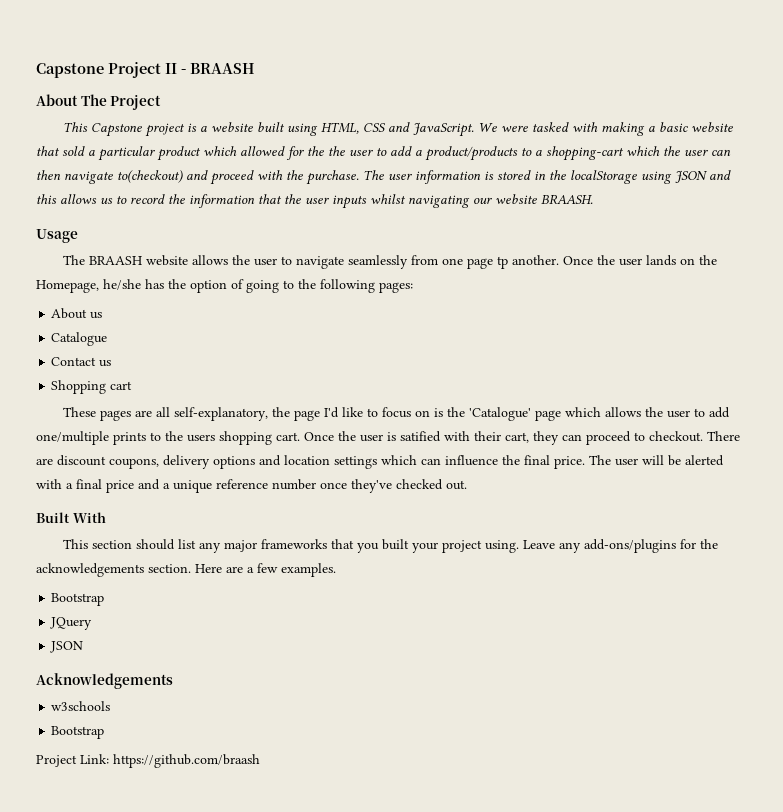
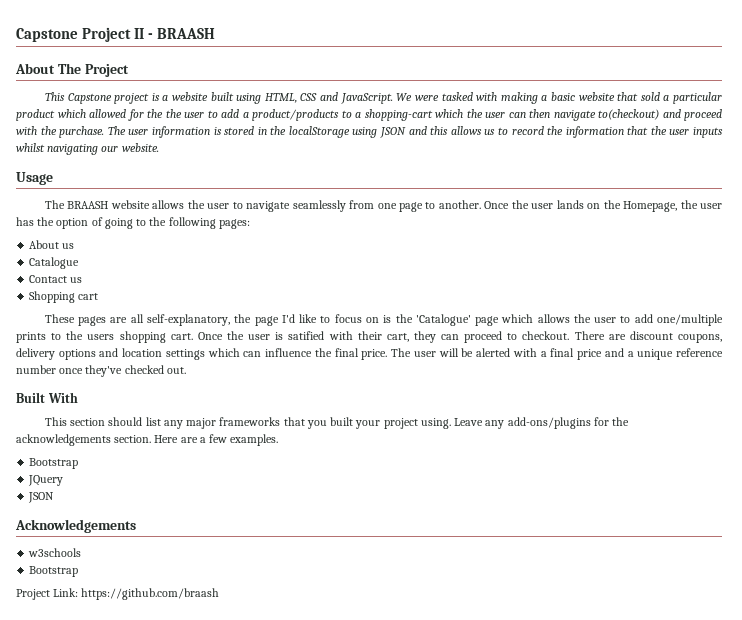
- The user information is stored in the localStorage using JSON and this allows us to record the information that the user inputs whilst navigating our website BRAASH.
+ The user information is stored in the localStorage using JSON and this allows us to record the information that the user inputs whilst navigating our website.
- The BRAASH website allows the user to navigate seamlessly from one page tp another.
+ The BRAASH website allows the user to navigate seamlessly from one page to another.
- Once the user lands on the Homepage, he/she has the option of going to the following pages:
+ Once the user lands on the Homepage, the user has the option of going to the following pages:

